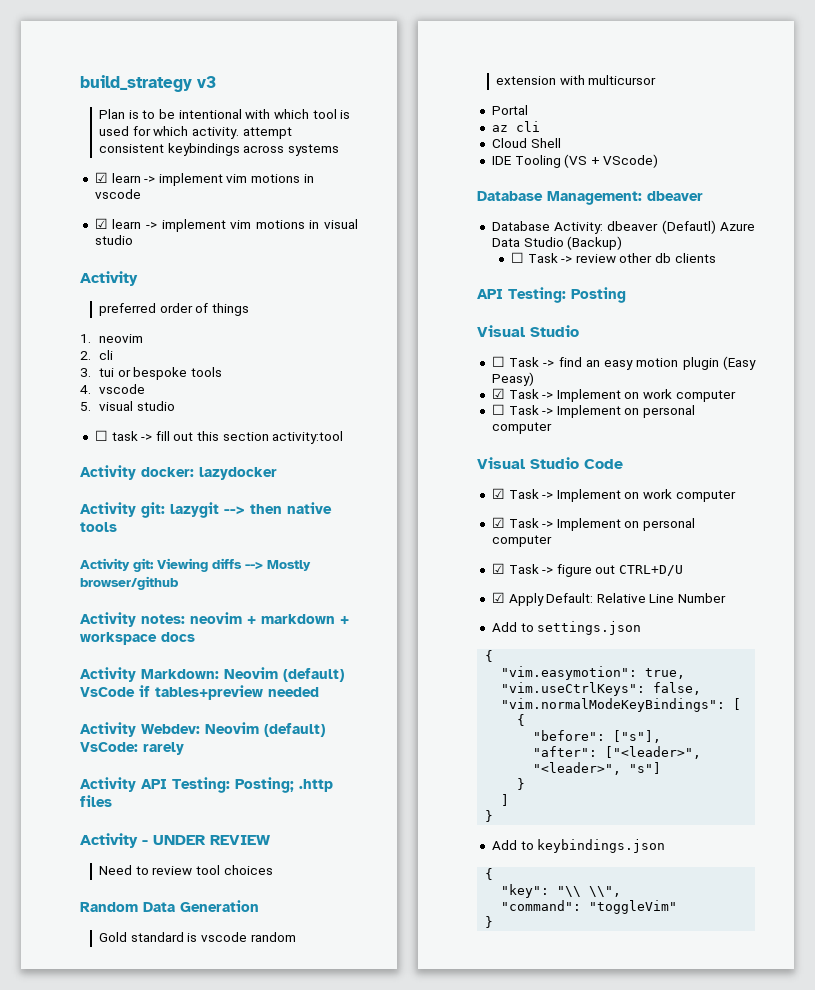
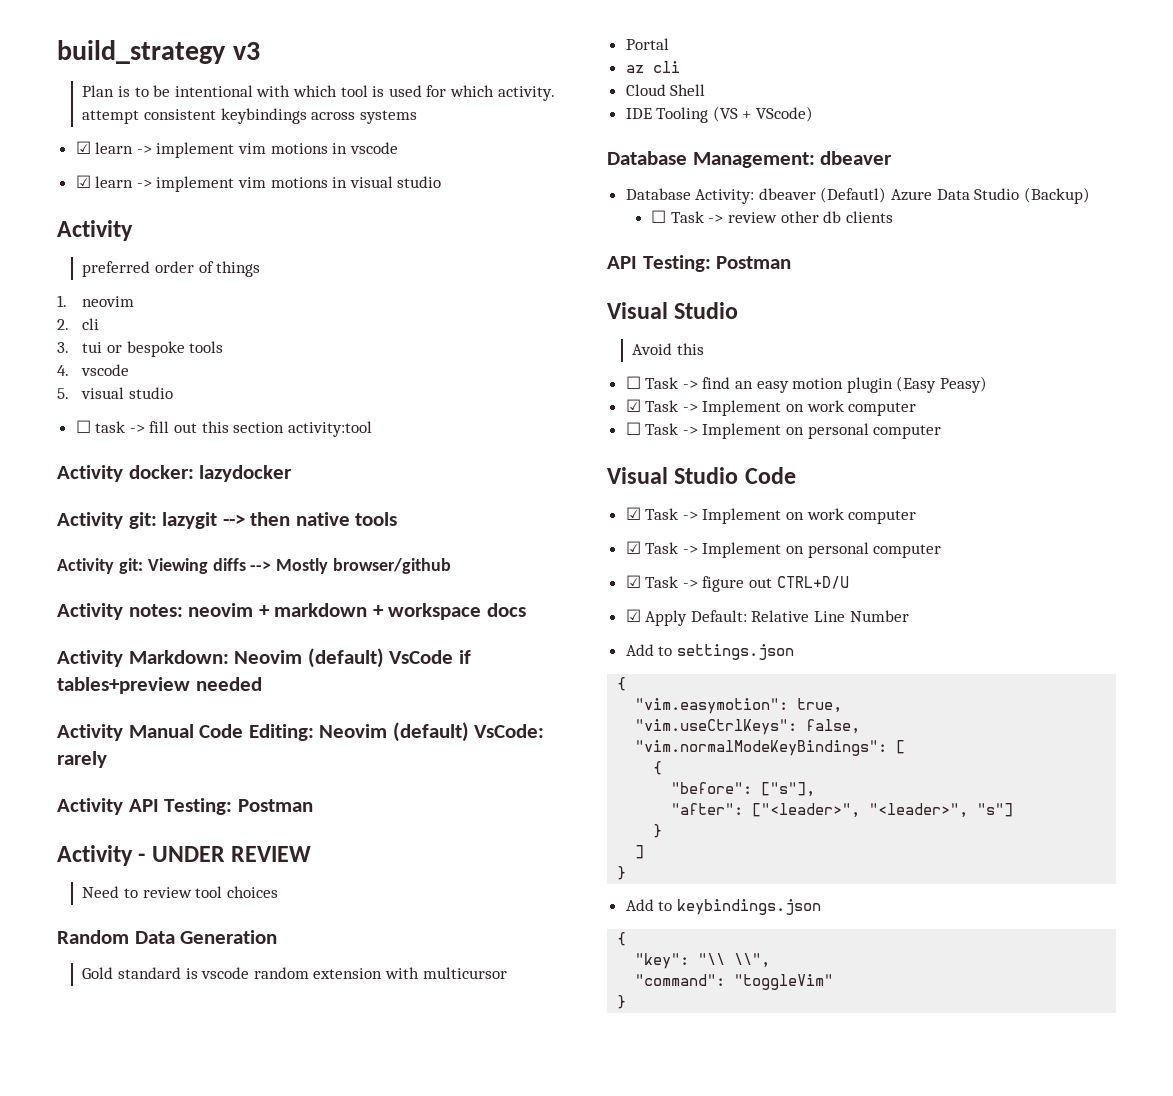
- Activity Webdev: Neovim (default) VsCode: rarely
+ Activity Manual Code Editing: Neovim (default) VsCode: rarely
- Activity API Testing: Posting; .http files
+ Activity API Testing: Postman
  ☐ Task -> review other db clients
- API Testing: Posting
+ API Testing: Postman
  Visual Studio
+ Avoid this

